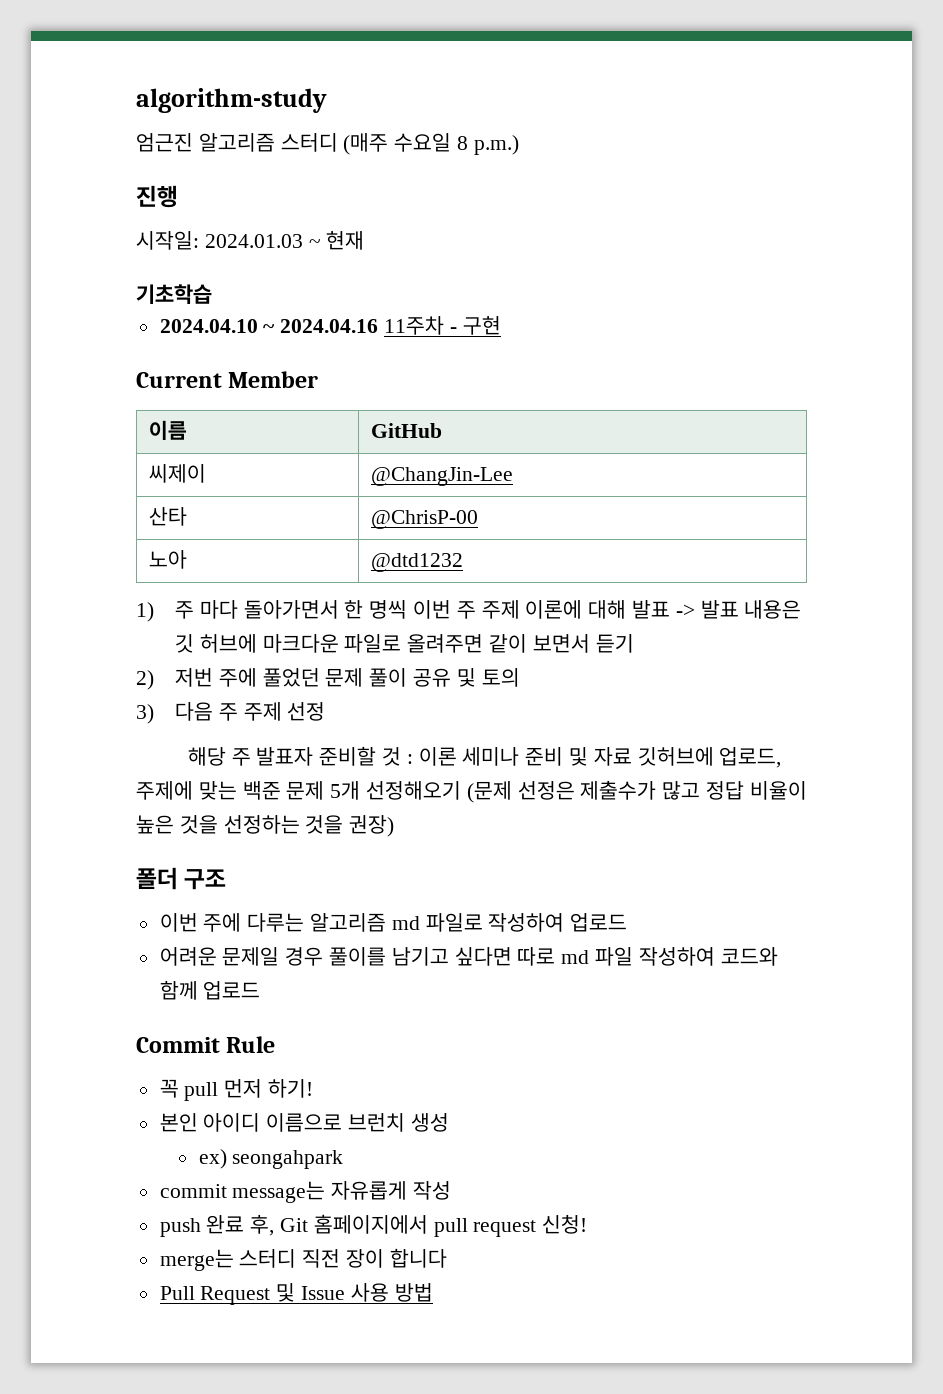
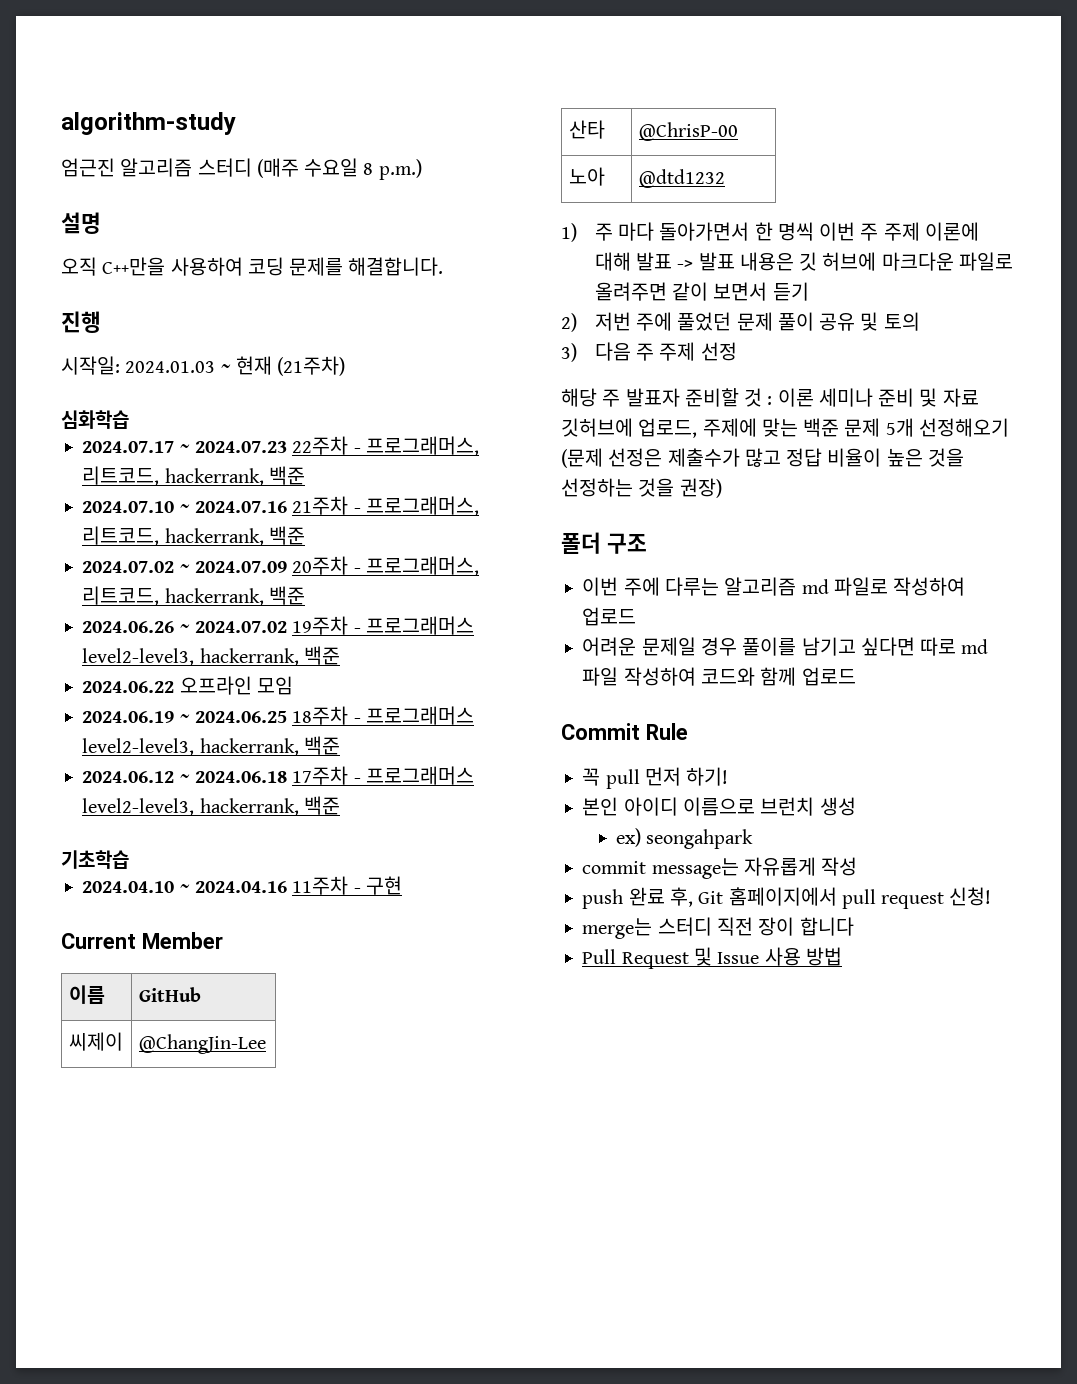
+ 설명
+ 오직 C++만을 사용하여 코딩 문제를 해결합니다.
- 시작일: 2024.01.03 ~ 현재
+ 시작일: 2024.01.03 ~ 현재 (21주차)
+ 심화학습
+ 2024.07.17 ~ 2024.07.23 22주차 - 프로그래머스, 리트코드, hackerrank, 백준
+ 2024.07.10 ~ 2024.07.16 21주차 - 프로그래머스, 리트코드, hackerrank, 백준
+ 2024.07.02 ~ 2024.07.09 20주차 - 프로그래머스, 리트코드, hackerrank, 백준
+ 2024.06.26 ~ 2024.07.02 19주차 - 프로그래머스 level2-level3, hackerrank, 백준
+ 2024.06.22 오프라인 모임
+ 2024.06.19 ~ 2024.06.25 18주차 - 프로그래머스 level2-level3, hackerrank, 백준
+ 2024.06.12 ~ 2024.06.18 17주차 - 프로그래머스 level2-level3, hackerrank, 백준

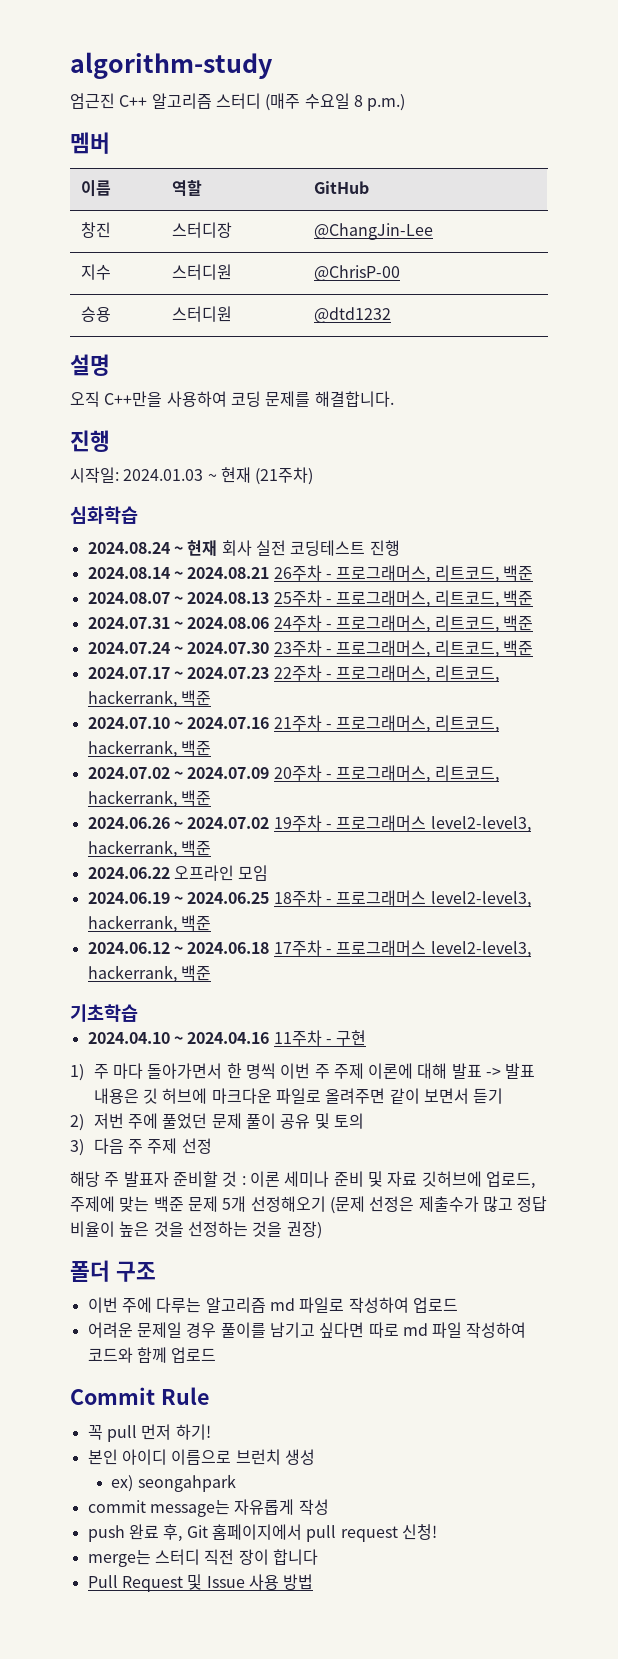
- 엄근진 알고리즘 스터디 (매주 수요일 8 p.m.)
+ 엄근진 C++ 알고리즘 스터디 (매주 수요일 8 p.m.)
+ 멤버
+ 이름 | 역할 | GitHub
+ 창진 | 스터디장 | @ChangJin-Lee
+ 지수 | 스터디원 | @ChrisP-00
+ 승용 | 스터디원 | @dtd1232
+ 2024.08.24 ~ 현재 회사 실전 코딩테스트 진행
+ 2024.08.14 ~ 2024.08.21 26주차 - 프로그래머스, 리트코드, 백준
+ 2024.08.07 ~ 2024.08.13 25주차 - 프로그래머스, 리트코드, 백준
+ 2024.07.31 ~ 2024.08.06 24주차 - 프로그래머스, 리트코드, 백준
+ 2024.07.24 ~ 2024.07.30 23주차 - 프로그래머스, 리트코드, 백준
- Current Member
- 이름 | GitHub
- 씨제이 | @ChangJin-Lee
- 산타 | @ChrisP-00
- 노아 | @dtd1232

